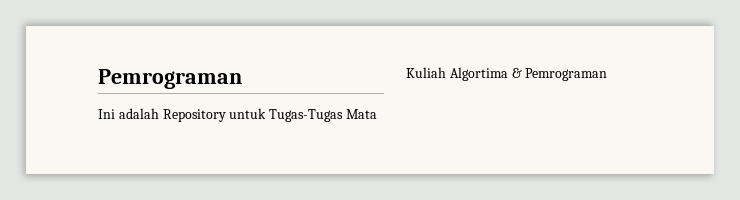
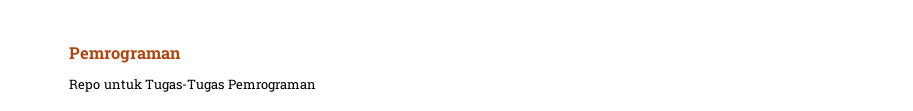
- Ini adalah Repository untuk Tugas-Tugas Mata Kuliah Algortima & Pemrograman
+ Repo untuk Tugas-Tugas Pemrograman

